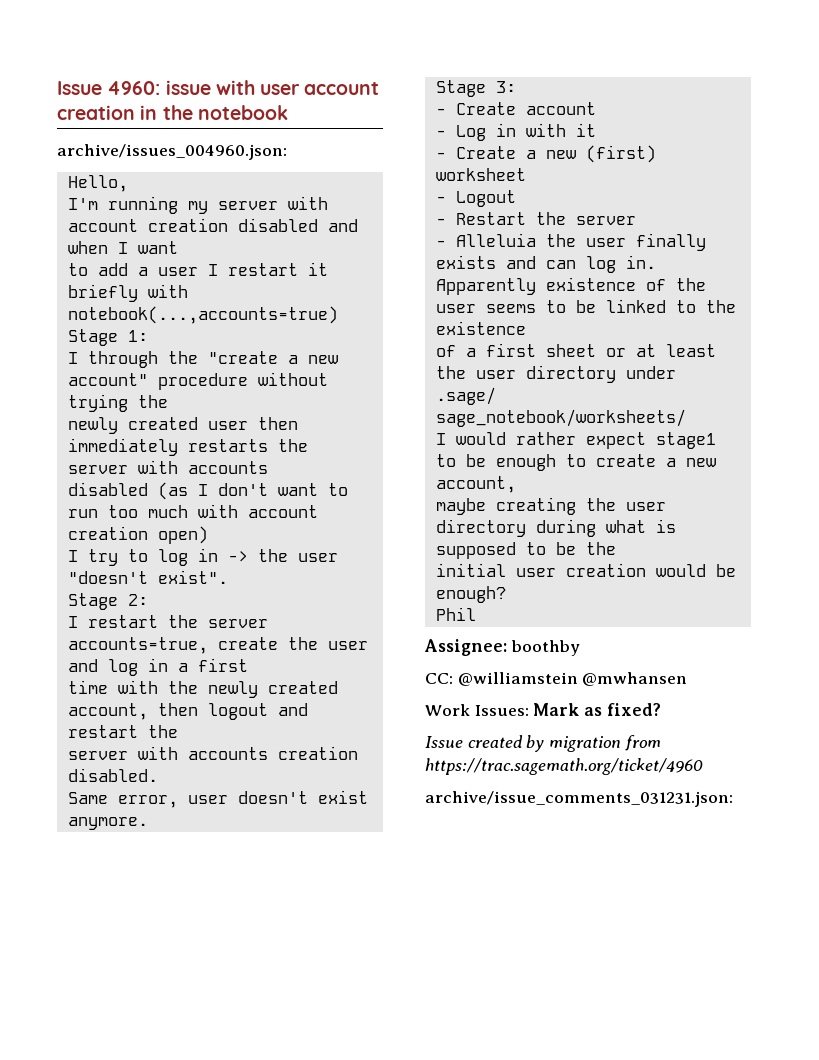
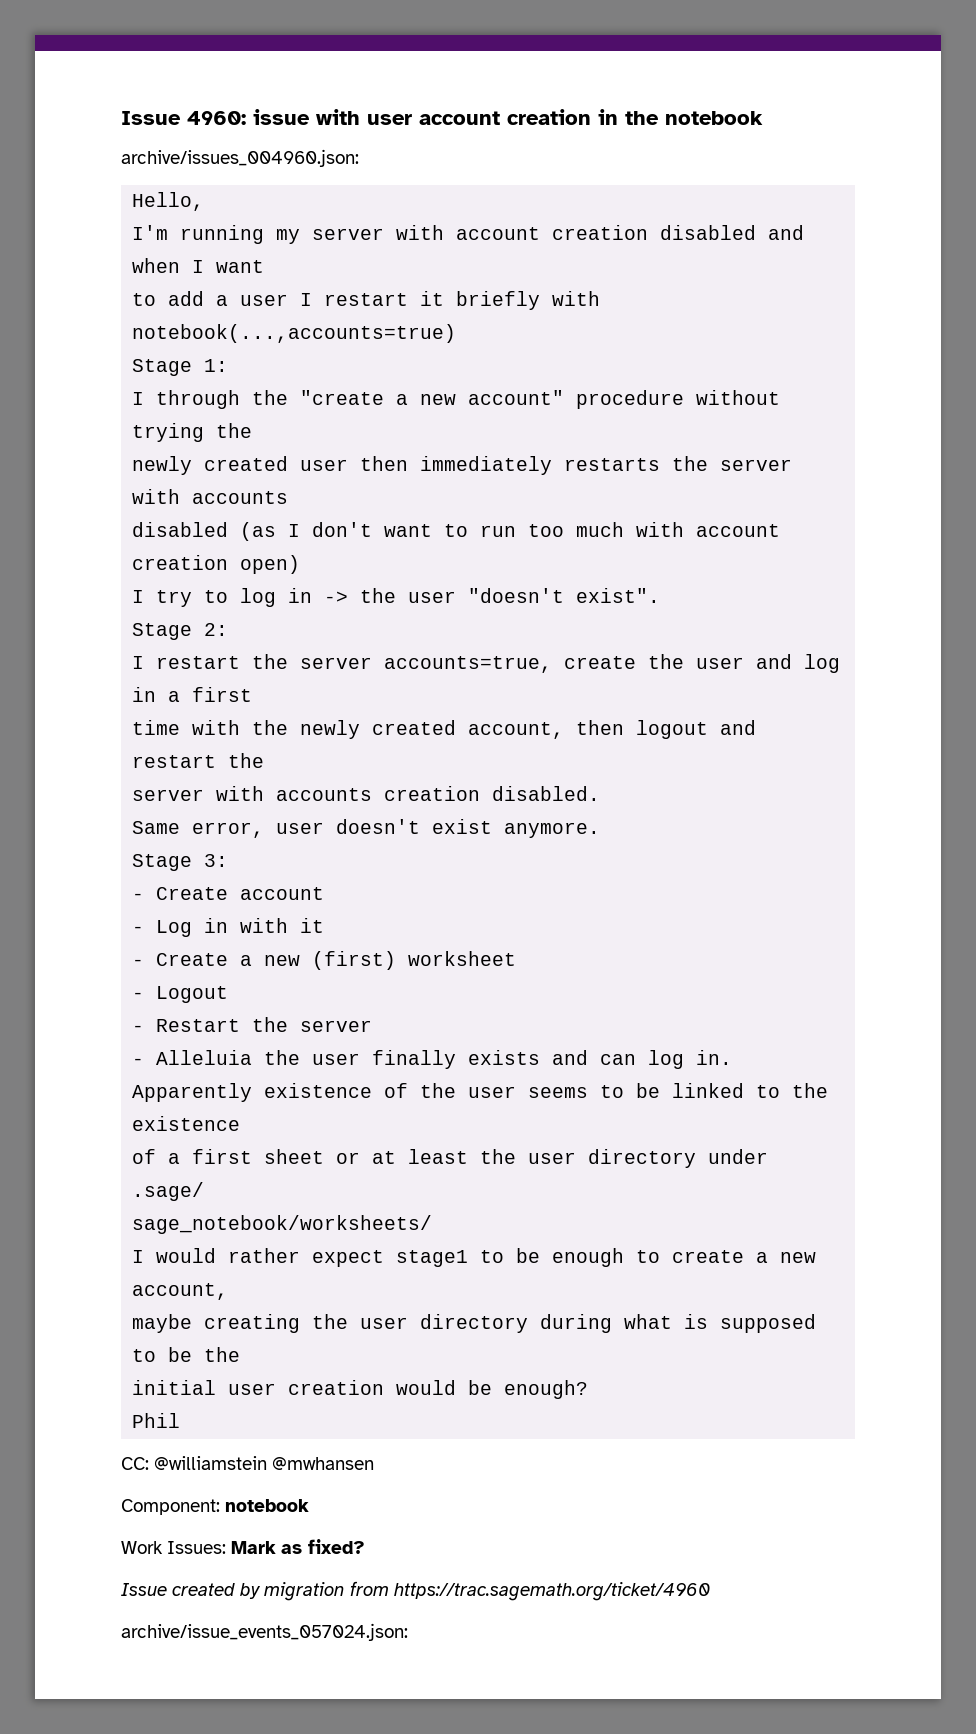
- Assignee: boothby
+ Component: notebook
- archive/issue_comments_031231.json:
+ archive/issue_events_057024.json:

